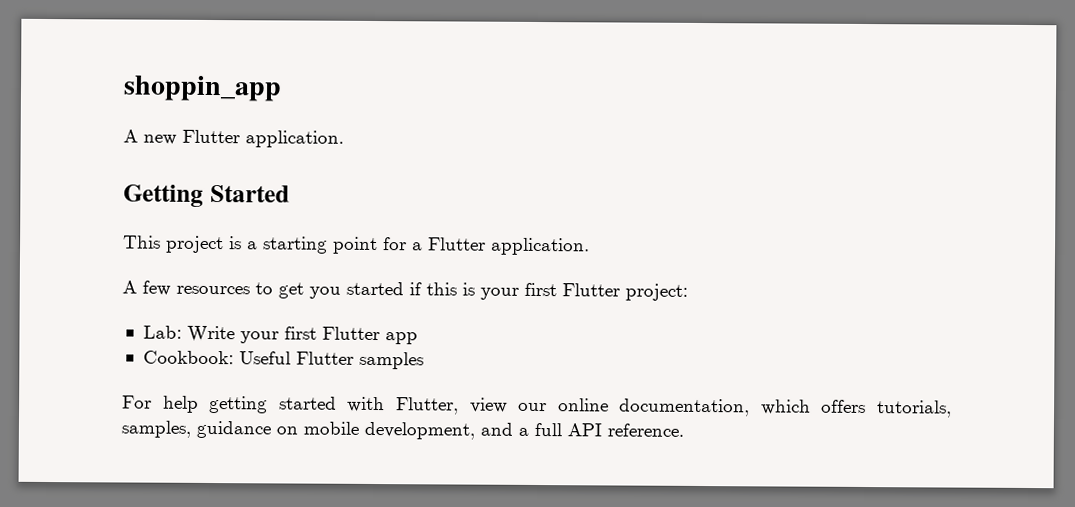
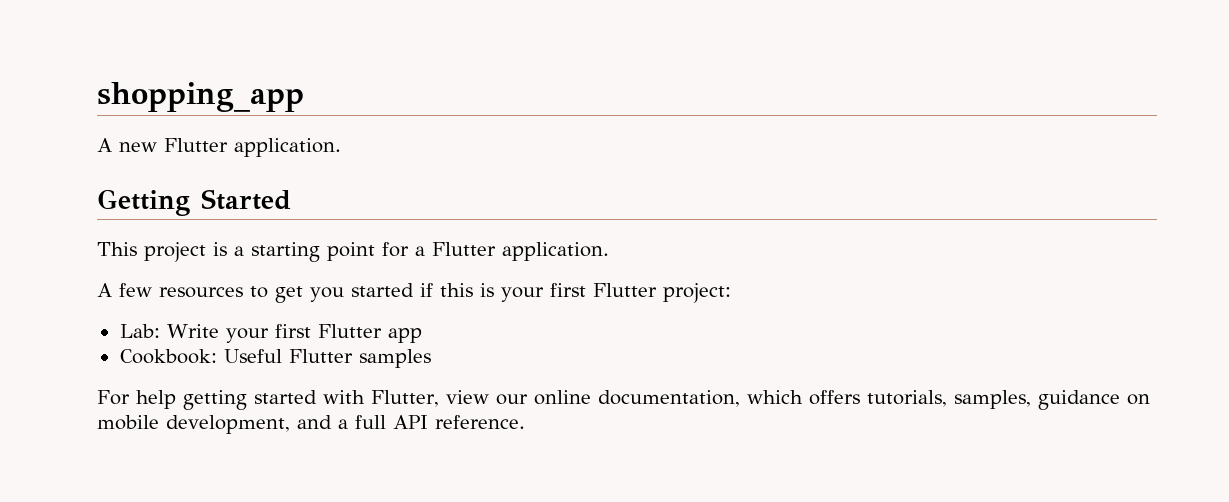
- shoppin_app
+ shopping_app

